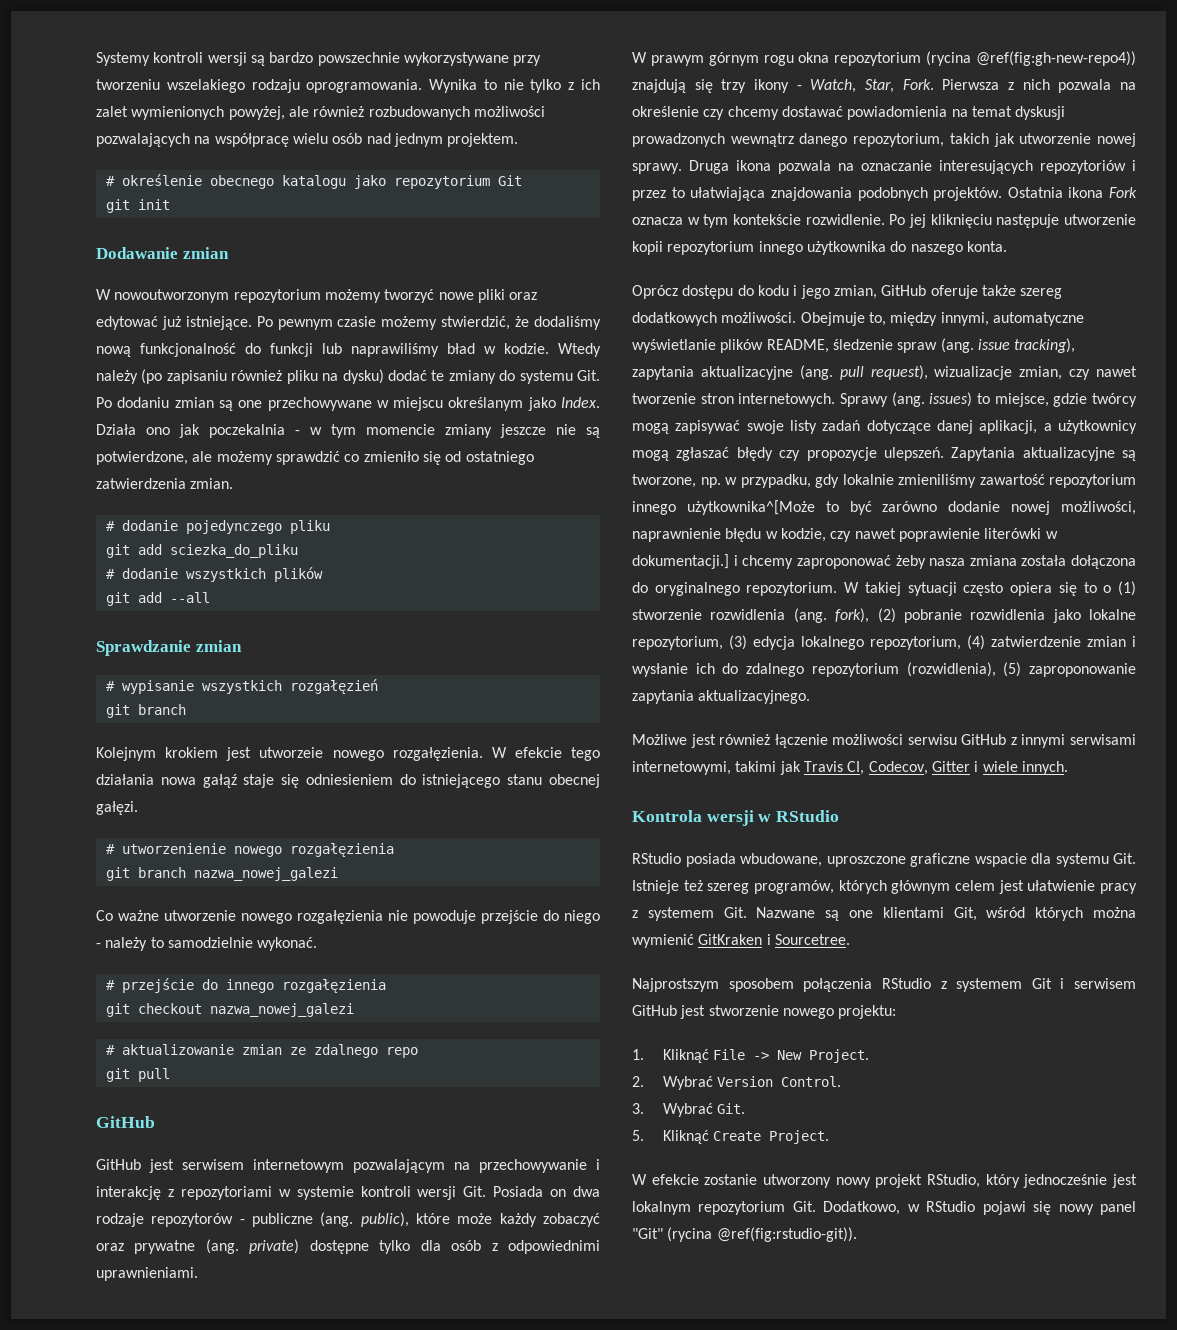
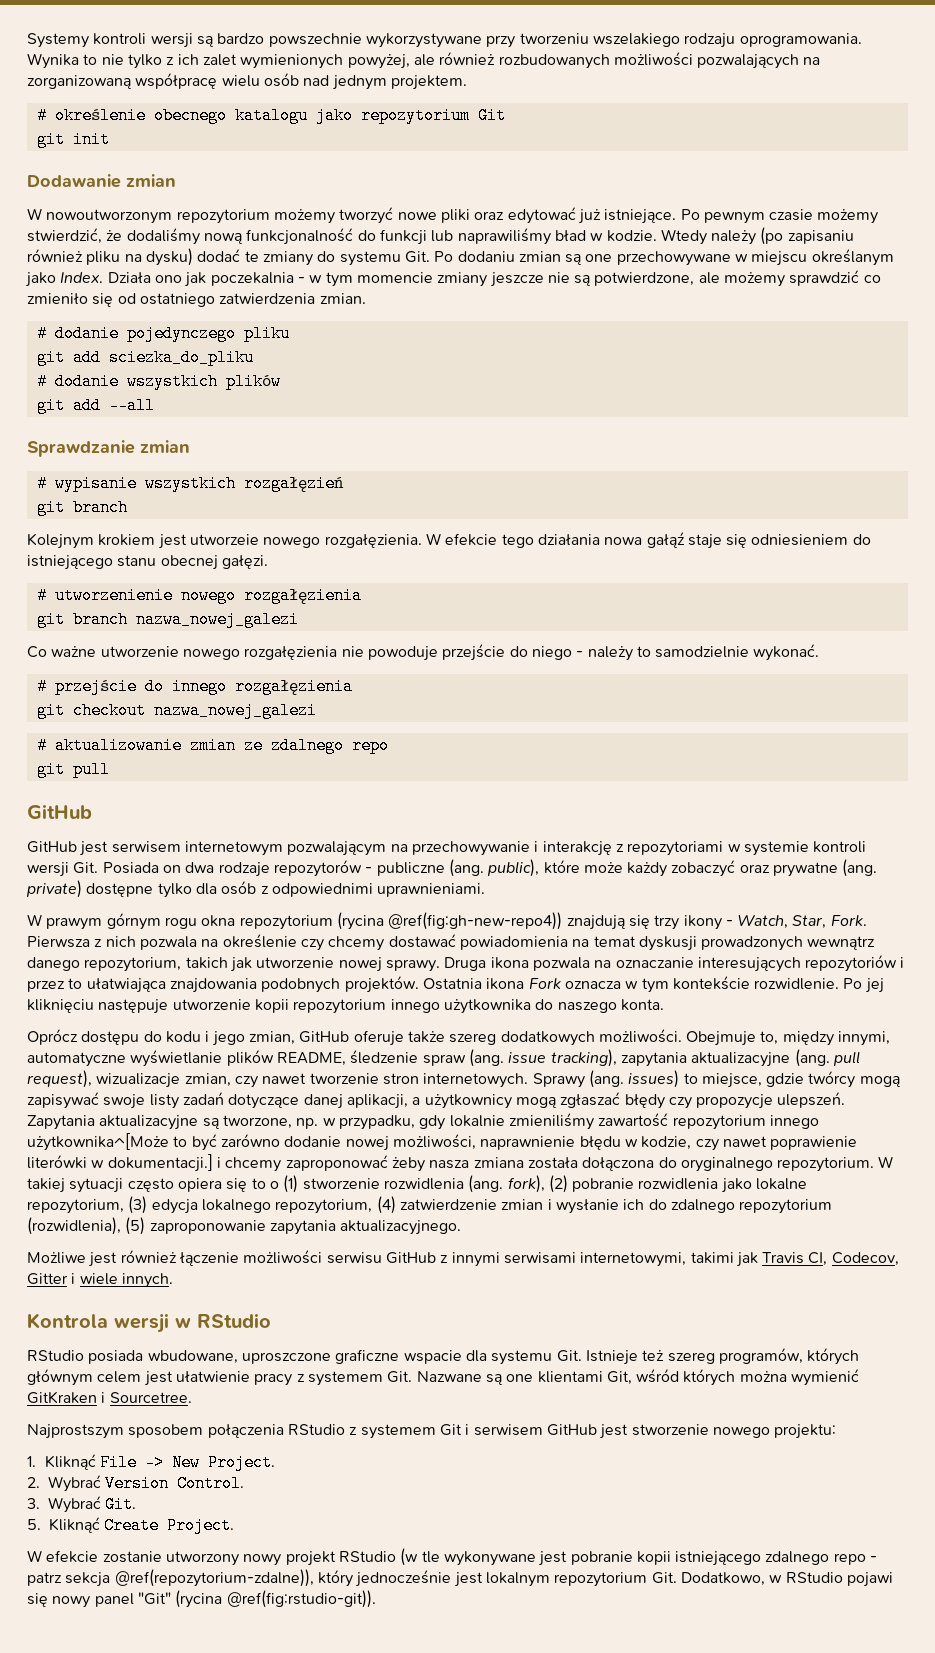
- Wynika to nie tylko z ich zalet wymienionych powyżej, ale również rozbudowanych możliwości pozwalających na współpracę wielu osób nad jednym projektem.
+ Wynika to nie tylko z ich zalet wymienionych powyżej, ale również rozbudowanych możliwości pozwalających na zorganizowaną współpracę wielu osób nad jednym projektem.
- W efekcie zostanie utworzony nowy projekt RStudio, który jednocześnie jest lokalnym repozytorium Git. Dodatkowo, w RStudio pojawi się nowy panel "Git" (rycina @ref(fig:rstudio-git)).
+ W efekcie zostanie utworzony nowy projekt RStudio (w tle wykonywane jest pobranie kopii istniejącego zdalnego repo - patrz sekcja @ref(repozytorium-zdalne)), który jednocześnie jest lokalnym repozytorium Git. Dodatkowo, w RStudio pojawi się nowy panel "Git" (rycina @ref(fig:rstudio-git)).

